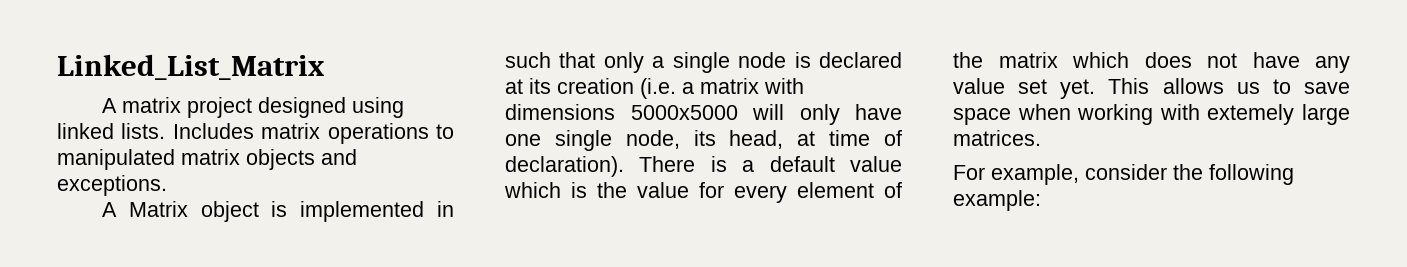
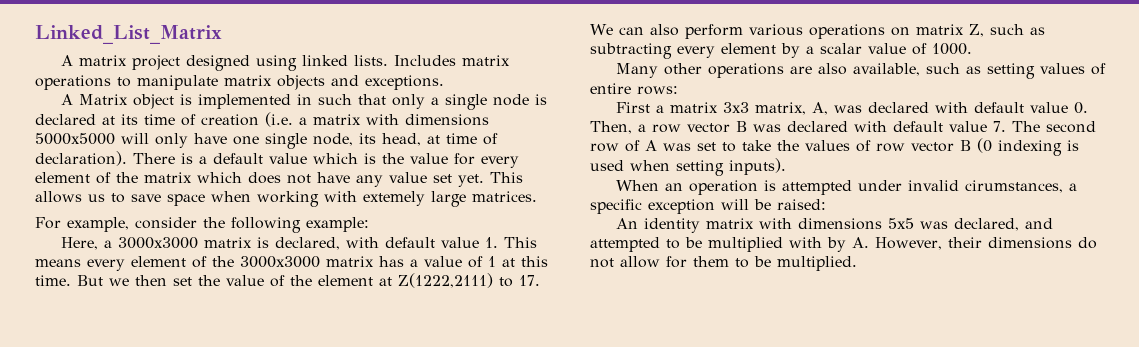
- Includes matrix operations to manipulated matrix objects and exceptions.
+ Includes matrix operations to manipulate matrix objects and exceptions.
- A Matrix object is implemented in such that only a single node is declared at its creation (i.e. a matrix with dimensions 5000x5000 will only have one single node, its head, at time of declaration).
+ A Matrix object is implemented in such that only a single node is declared at its time of creation (i.e. a matrix with dimensions 5000x5000 will only have one single node, its head, at time of declaration).
+ Here, a 3000x3000 matrix is declared, with default value 1. This means every element of the 3000x3000 matrix has a value of 1 at this time. But we then set the value of the element at Z(1222,2111) to 17. We can also perform various operations on matrix Z, such as subtracting every element by a scalar value of 1000.
+ Many other operations are also available, such as setting values of entire rows:
+ First a matrix 3x3 matrix, A, was declared with default value 0. Then, a row vector B was declared with default value 7. The second row of A was set to take the values of row vector B (0 indexing is used when setting inputs).
+ When an operation is attempted under invalid cirumstances, a specific exception will be raised:
+ An identity matrix with dimensions 5x5 was declared, and attempted to be multiplied with by A. However, their dimensions do not allow for them to be multiplied.

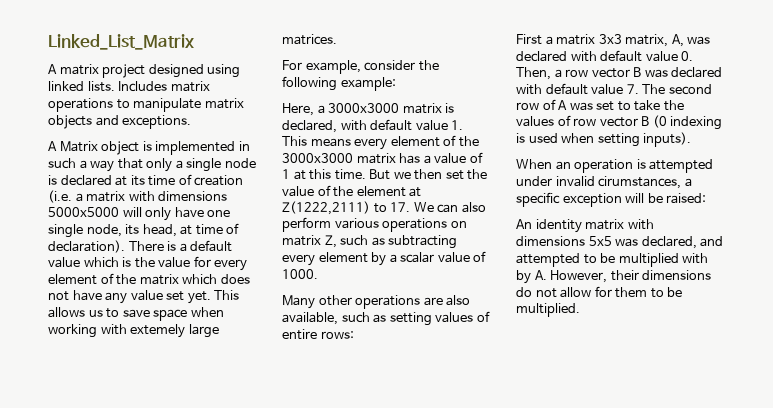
- A Matrix object is implemented in such that only a single node is declared at its time of creation (i.e. a matrix with dimensions 5000x5000 will only have one single node, its head, at time of declaration).
+ A Matrix object is implemented in such a way that only a single node is declared at its time of creation (i.e. a matrix with dimensions 5000x5000 will only have one single node, its head, at time of declaration).

